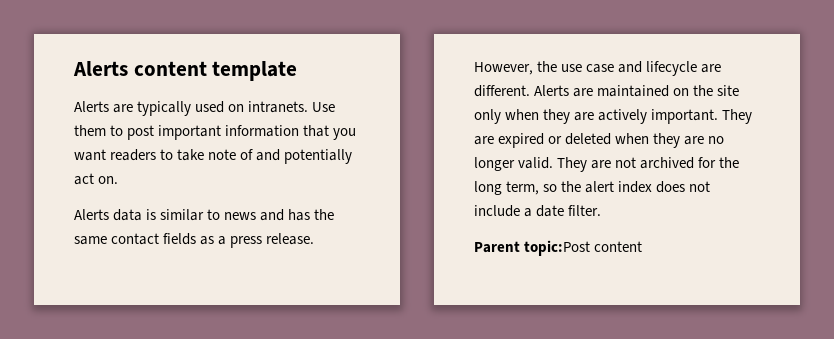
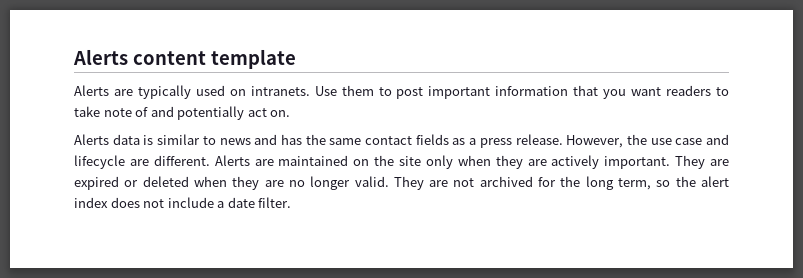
- Parent topic:Post content

